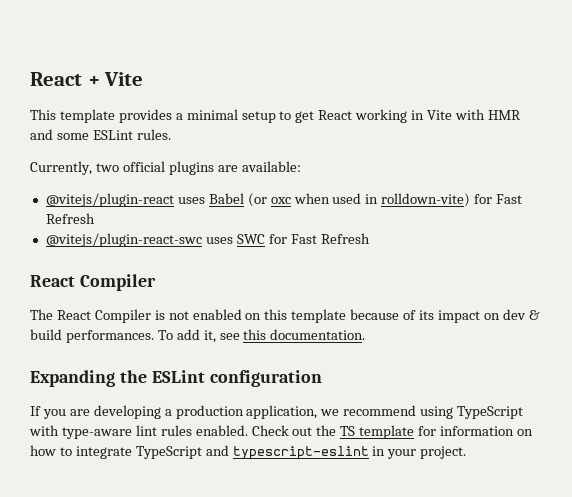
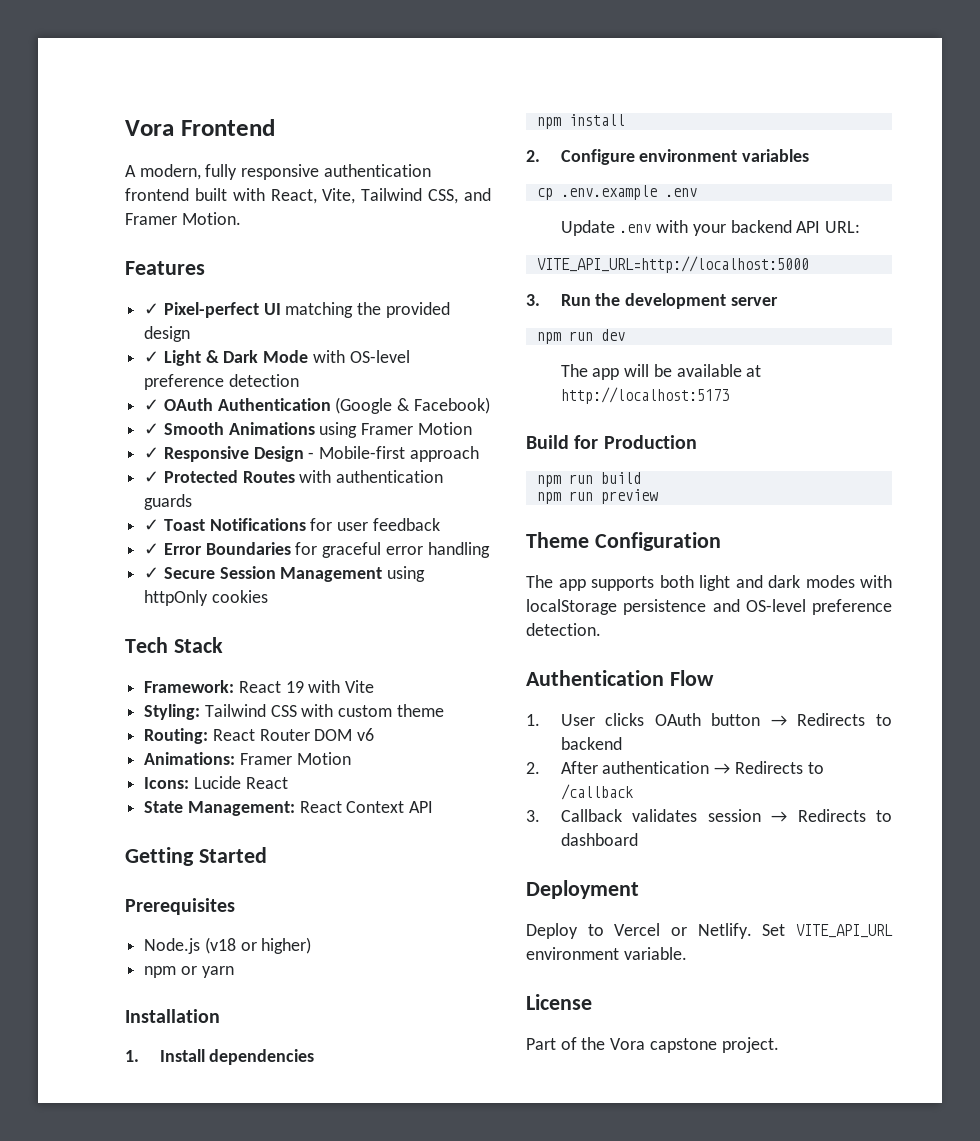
- React + Vite
- This template provides a minimal setup to get React working in Vite with HMR and some ESLint rules.
- Currently, two official plugins are available:
- @vitejs/plugin-react uses Babel (or oxc when used in rolldown-vite) for Fast Refresh
- @vitejs/plugin-react-swc uses SWC for Fast Refresh
- React Compiler
- The React Compiler is not enabled on this template because of its impact on dev & build performances. To add it, see this documentation.
- Expanding the ESLint configuration
- If you are developing a production application, we recommend using TypeScript with type-aware lint rules enabled. Check out the TS template for information on how to integrate TypeScript and typescript-eslint in your project.
+ Vora Frontend
+ A modern, fully responsive authentication frontend built with React, Vite, Tailwind CSS, and Framer Motion.
+ Features
+ ✓ Pixel-perfect UI matching the provided design
+ ✓ Light & Dark Mode with OS-level preference detection
+ ✓ OAuth Authentication (Google & Facebook)
+ ✓ Smooth Animations using Framer Motion
+ ✓ Responsive Design - Mobile-first approach
+ ✓ Protected Routes with authentication guards
+ ✓ Toast Notifications for user feedback
+ ✓ Error Boundaries for graceful error handling
+ ✓ Secure Session Management using httpOnly cookies
+ Tech Stack
+ Framework: React 19 with Vite
+ Styling: Tailwind CSS with custom theme
+ Routing: React Router DOM v6
+ Animations: Framer Motion
+ Icons: Lucide React
+ State Management: React Context API
+ Getting Started
+ Prerequisites
+ Node.js (v18 or higher)
+ npm or yarn
+ Installation
+ 1. Install dependencies
+ npm install
+ 2. Configure environment variables
+ cp .env.example .env
+ Update .env with your backend API URL:
+ VITE_API_URL=http://localhost:5000
+ 3. Run the development server
+ npm run dev
+ The app will be available at http://localhost:5173
+ Build for Production
+ npm run build
+ npm run preview
+ Theme Configuration
+ The app supports both light and dark modes with localStorage persistence and OS-level preference detection.
+ Authentication Flow
+ 1. User clicks OAuth button → Redirects to backend
+ 2. After authentication → Redirects to /callback
+ 3. Callback validates session → Redirects to dashboard
+ Deployment
+ Deploy to Vercel or Netlify. Set VITE_API_URL environment variable.
+ License
+ Part of the Vora capstone project.

